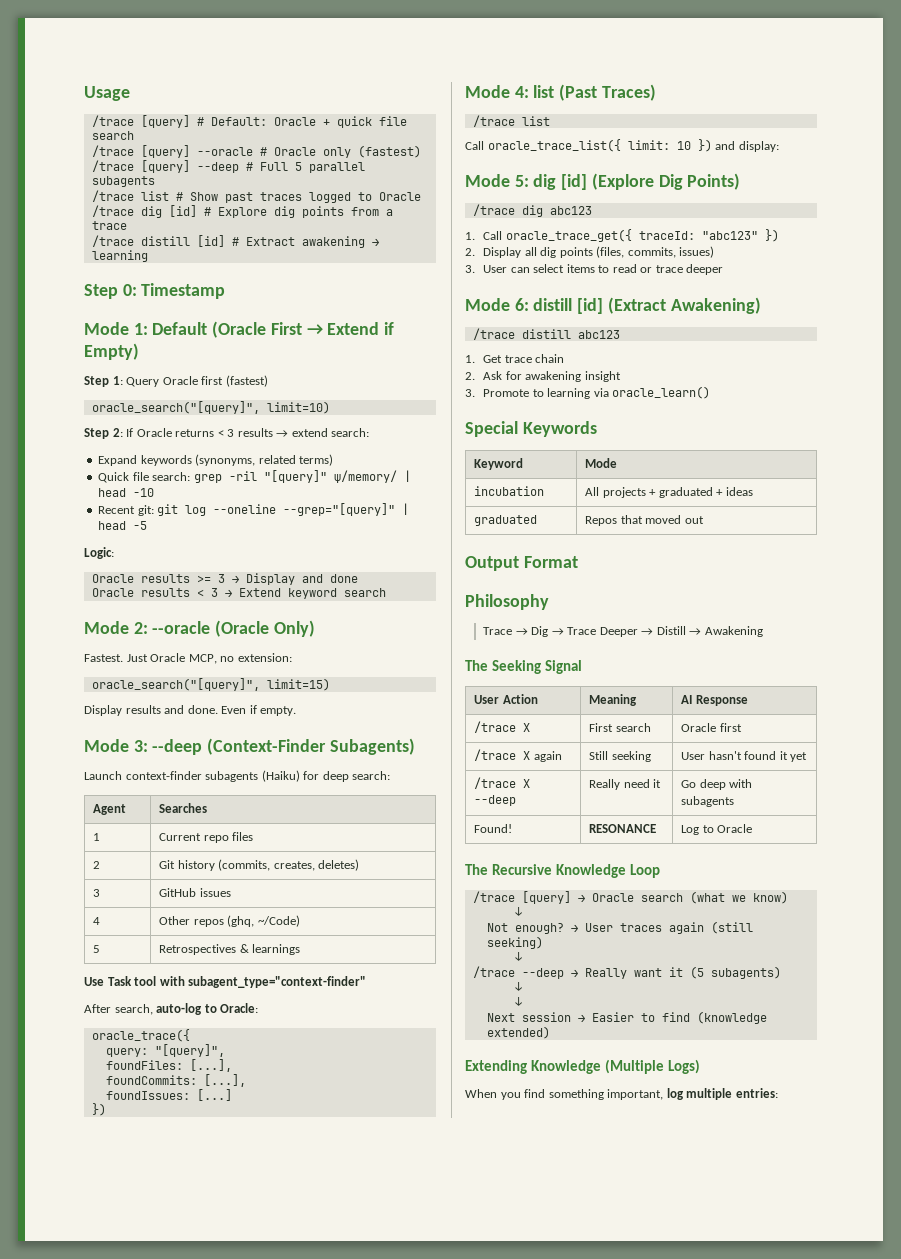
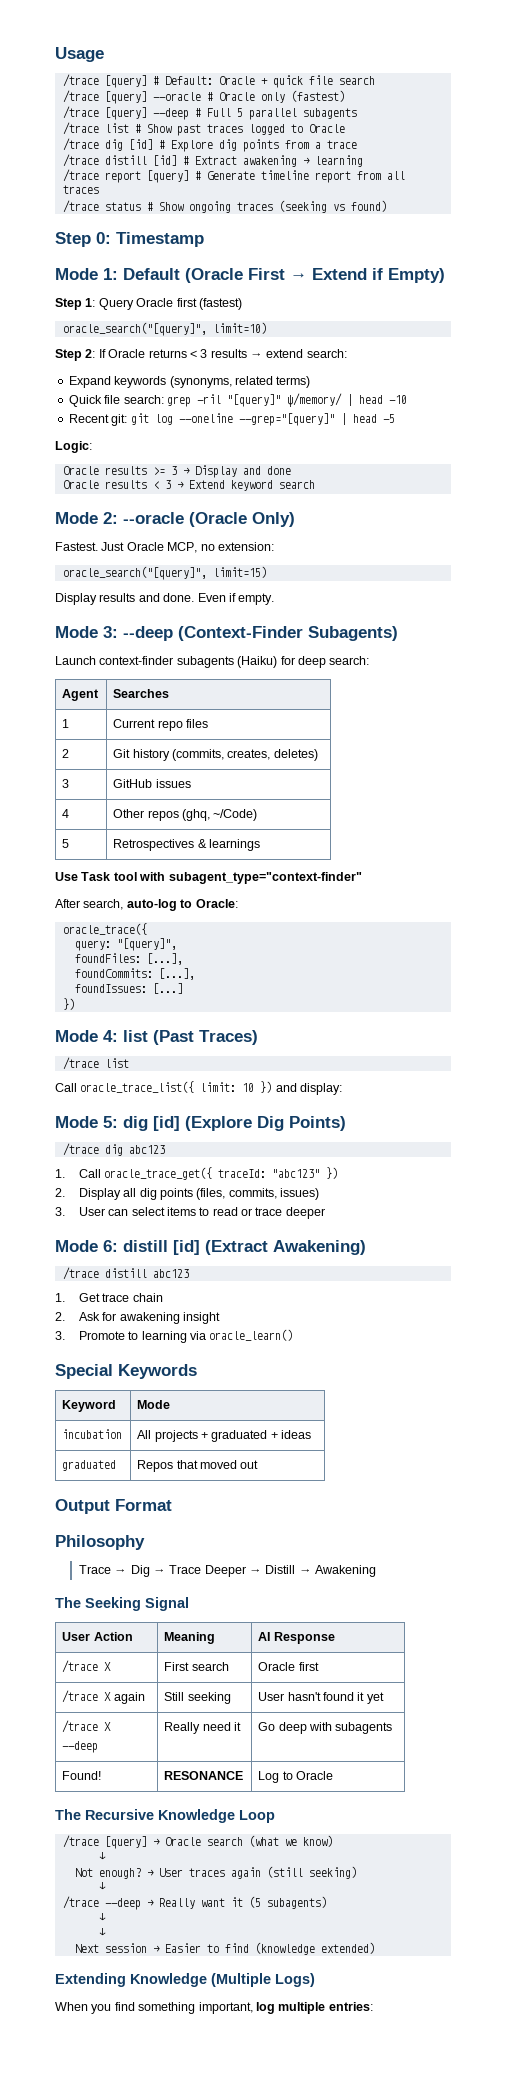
+ /trace report [query] # Generate timeline report from all traces
+ /trace status # Show ongoing traces (seeking vs found)

